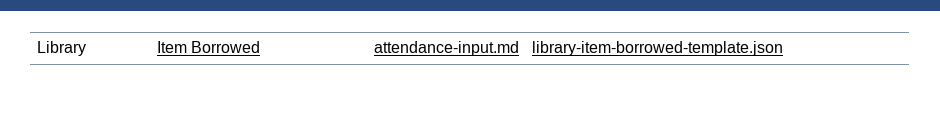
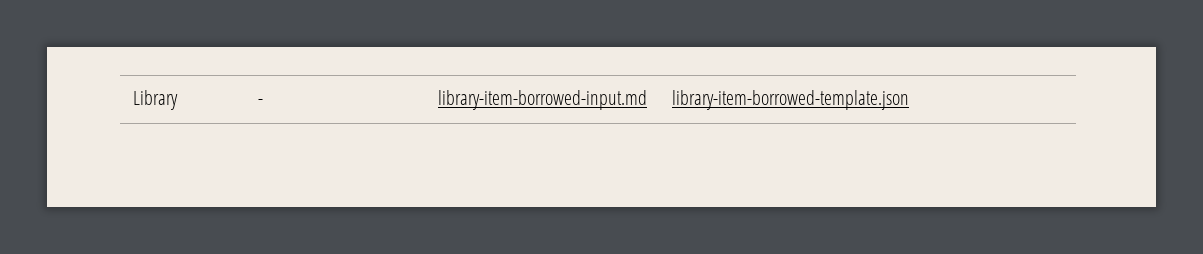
- Library | Item Borrowed | attendance-input.md | library-item-borrowed-template.json
+ Library | - | library-item-borrowed-input.md | library-item-borrowed-template.json

